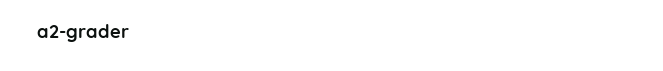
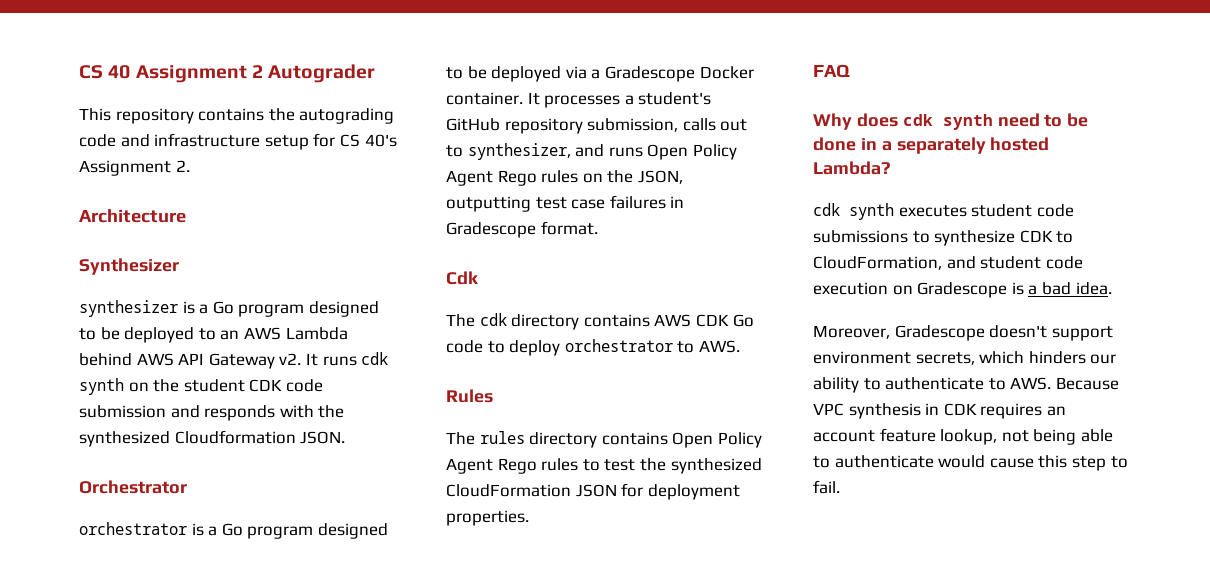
- a2-grader
+ CS 40 Assignment 2 Autograder
+ This repository contains the autograding code and infrastructure setup for CS 40's Assignment 2.
+ Architecture
+ Synthesizer
+ synthesizer is a Go program designed to be deployed to an AWS Lambda behind AWS API Gateway v2. It runs cdk synth on the student CDK code submission and responds with the synthesized Cloudformation JSON.
+ Orchestrator
+ orchestrator is a Go program designed to be deployed via a Gradescope Docker container. It processes a student's GitHub repository submission, calls out to synthesizer, and runs Open Policy Agent Rego rules on the JSON, outputting test case failures in Gradescope format.
+ Cdk
+ The cdk directory contains AWS CDK Go code to deploy orchestrator to AWS.
+ Rules
+ The rules directory contains Open Policy Agent Rego rules to test the synthesized CloudFormation JSON for deployment properties.
+ FAQ
+ Why does cdk synth need to be done in a separately hosted Lambda?
+ cdk synth executes student code submissions to synthesize CDK to CloudFormation, and student code execution on Gradescope is a bad idea.
+ Moreover, Gradescope doesn't support environment secrets, which hinders our ability to authenticate to AWS. Because VPC synthesis in CDK requires an account feature lookup, not being able to authenticate would cause this step to fail.

